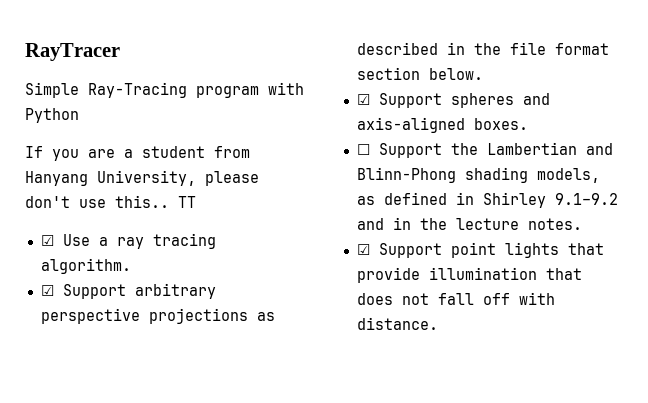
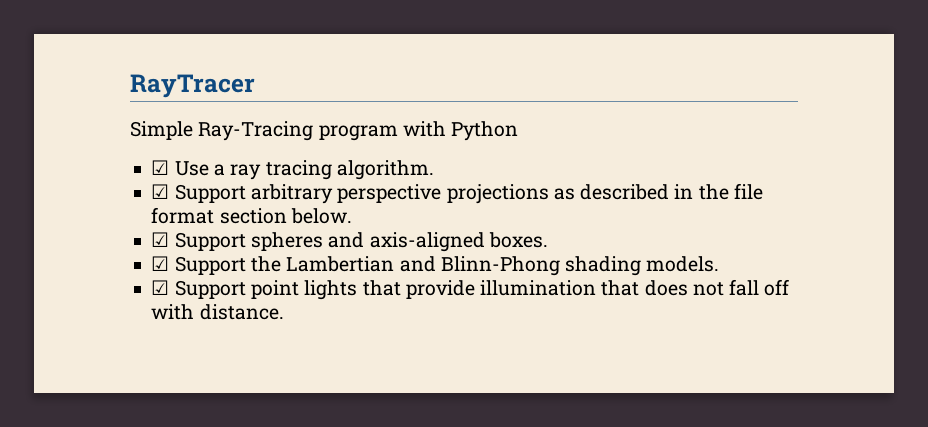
- If you are a student from Hanyang University, please don't use this.. TT
- ☐ Support the Lambertian and Blinn-Phong shading models, as defined in Shirley 9.1–9.2 and in the lecture notes.
+ ☑ Support the Lambertian and Blinn-Phong shading models.

